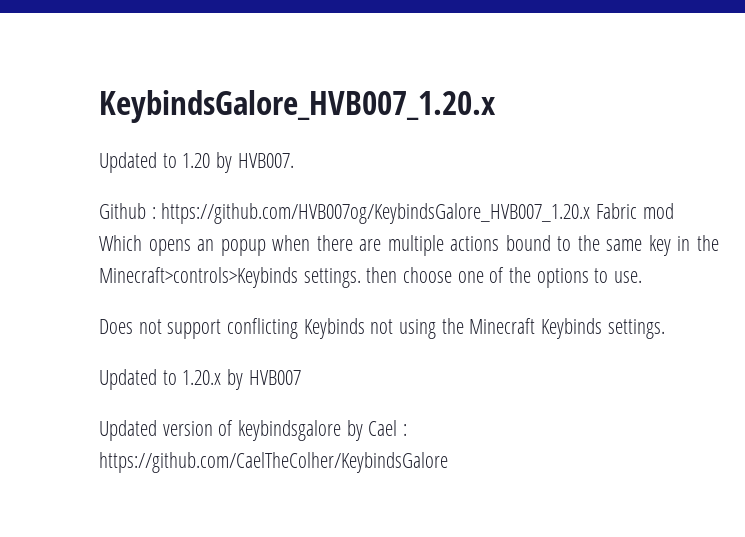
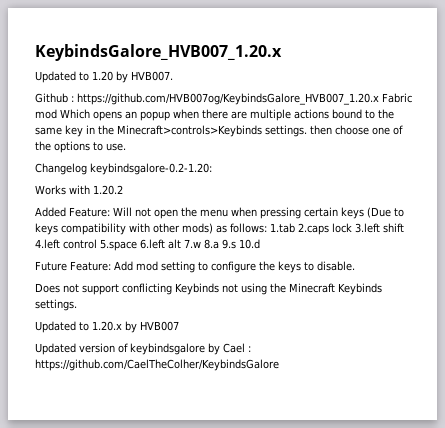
+ Changelog keybindsgalore-0.2-1.20:
+ Works with 1.20.2
+ Added Feature: Will not open the menu when pressing certain keys (Due to keys compatibility with other mods) as follows: 1.tab 2.caps lock 3.left shift 4.left control 5.space 6.left alt 7.w 8.a 9.s 10.d
+ Future Feature: Add mod setting to configure the keys to disable.

